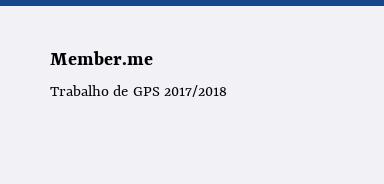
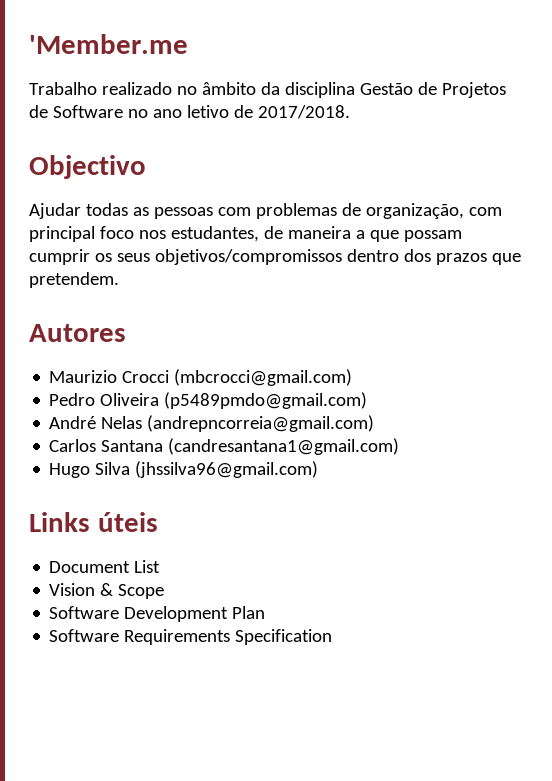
- Member.me
+ 'Member.me
- Trabalho de GPS 2017/2018
+ Trabalho realizado no âmbito da disciplina Gestão de Projetos de Software no ano letivo de 2017/2018.
+ Objectivo
+ Ajudar todas as pessoas com problemas de organização, com principal foco nos estudantes, de maneira a que possam cumprir os seus objetivos/compromissos dentro dos prazos que pretendem.
+ Autores
+ Maurizio Crocci (mbcrocci@gmail.com)
+ Pedro Oliveira (p5489pmdo@gmail.com)
+ André Nelas (andrepncorreia@gmail.com)
+ Carlos Santana (candresantana1@gmail.com)
+ Hugo Silva (jhssilva96@gmail.com)
+ Links úteis
+ Document List
+ Vision & Scope
+ Software Development Plan
+ Software Requirements Specification

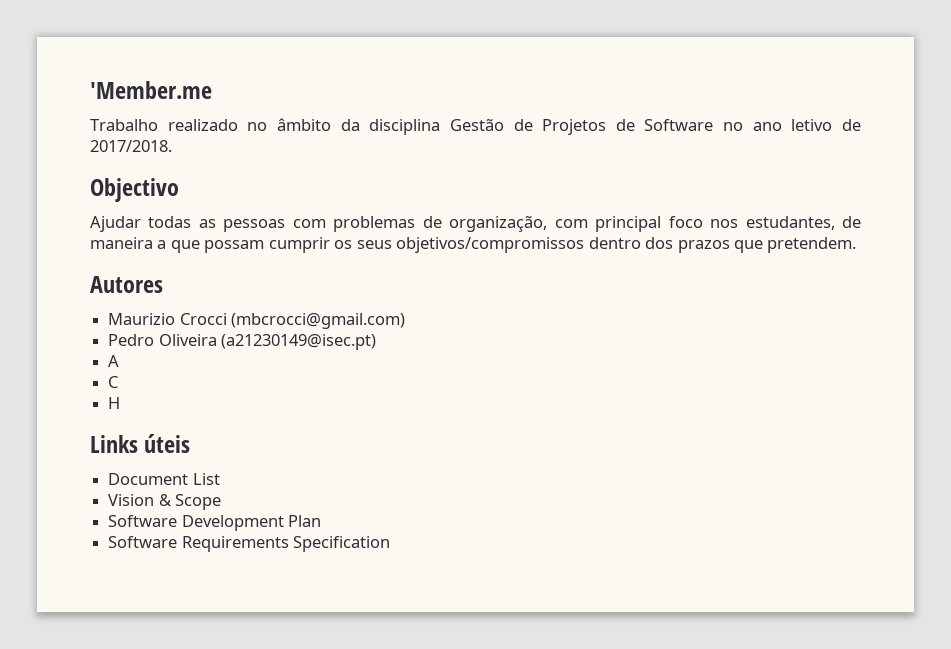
- Pedro Oliveira (p5489pmdo@gmail.com)
- André Nelas (andrepncorreia@gmail.com)
- Carlos Santana (candresantana1@gmail.com)
- Hugo Silva (jhssilva96@gmail.com)
+ Pedro Oliveira (a21230149@isec.pt)
+ A
+ C
+ H

